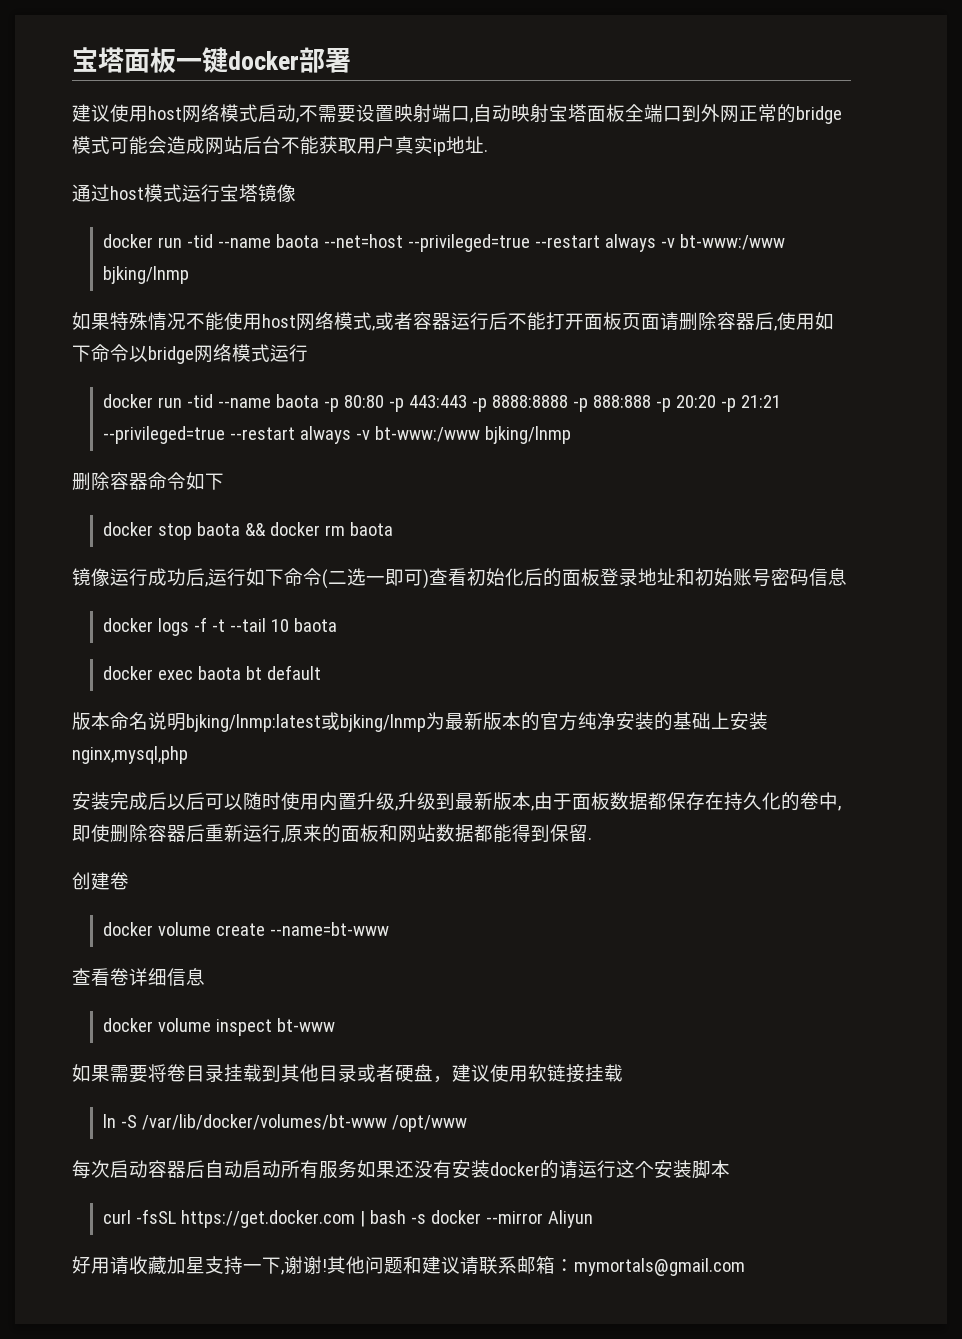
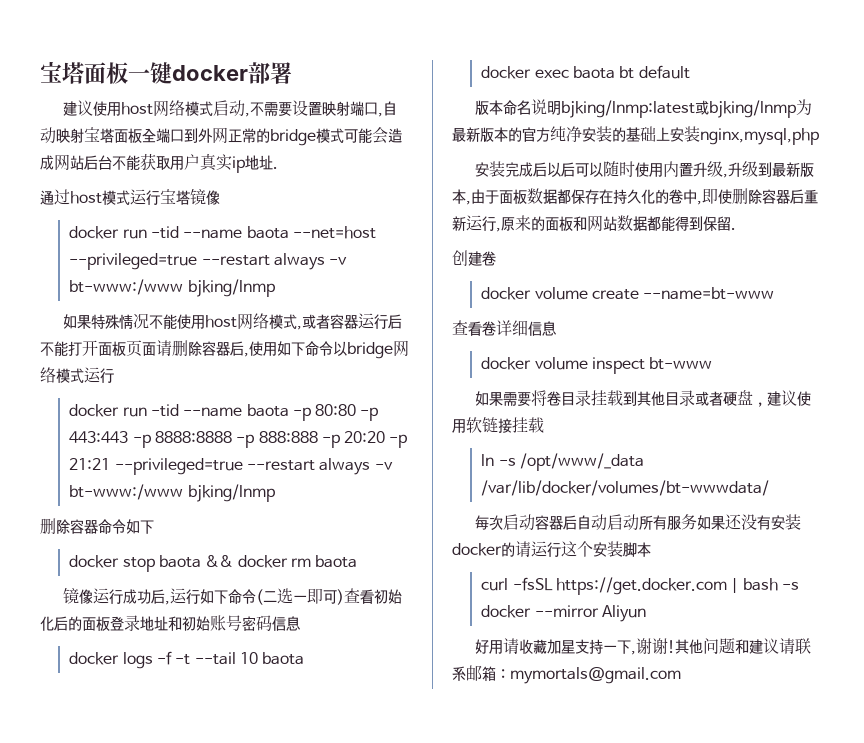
- ln -S /var/lib/docker/volumes/bt-www /opt/www
+ ln -s /opt/www/_data /var/lib/docker/volumes/bt-wwwdata/

